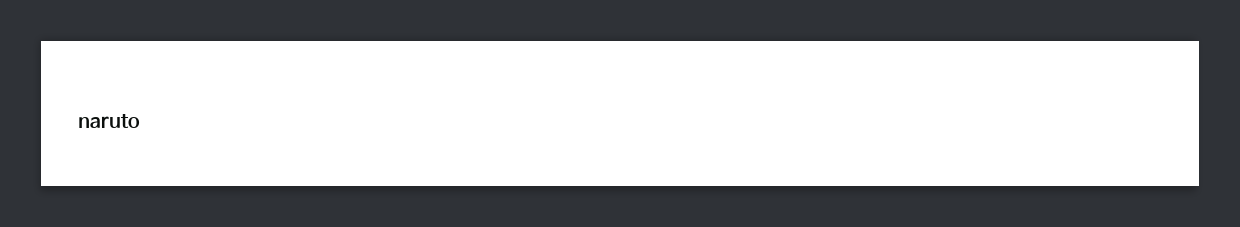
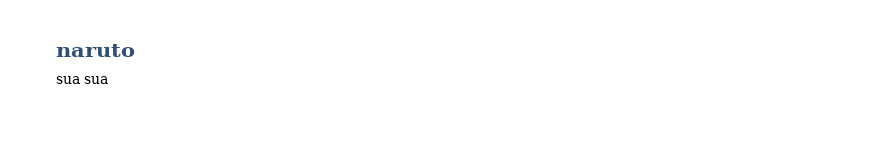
+ sua sua

